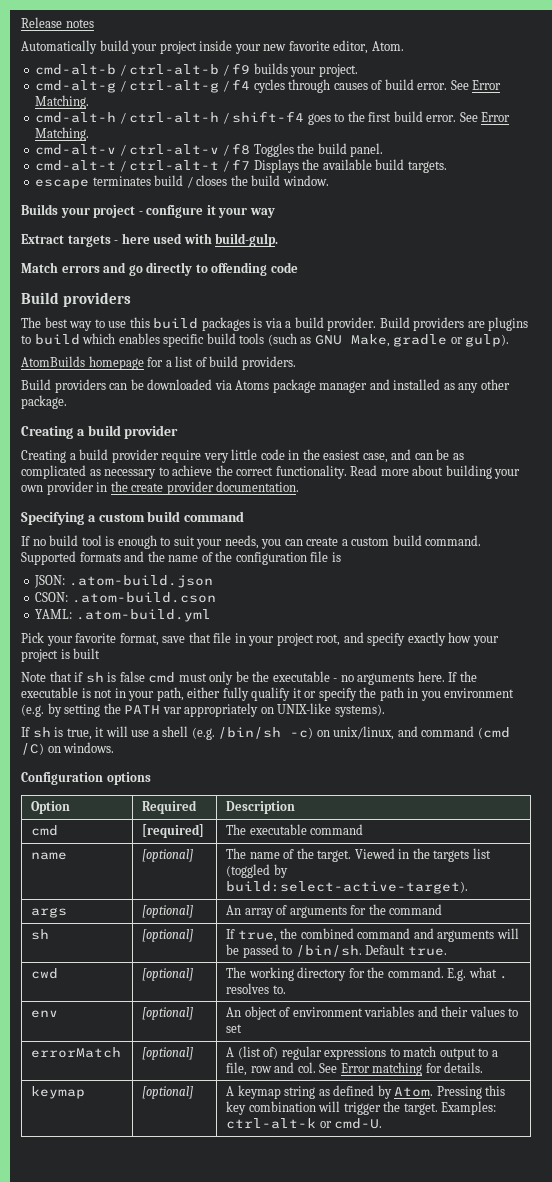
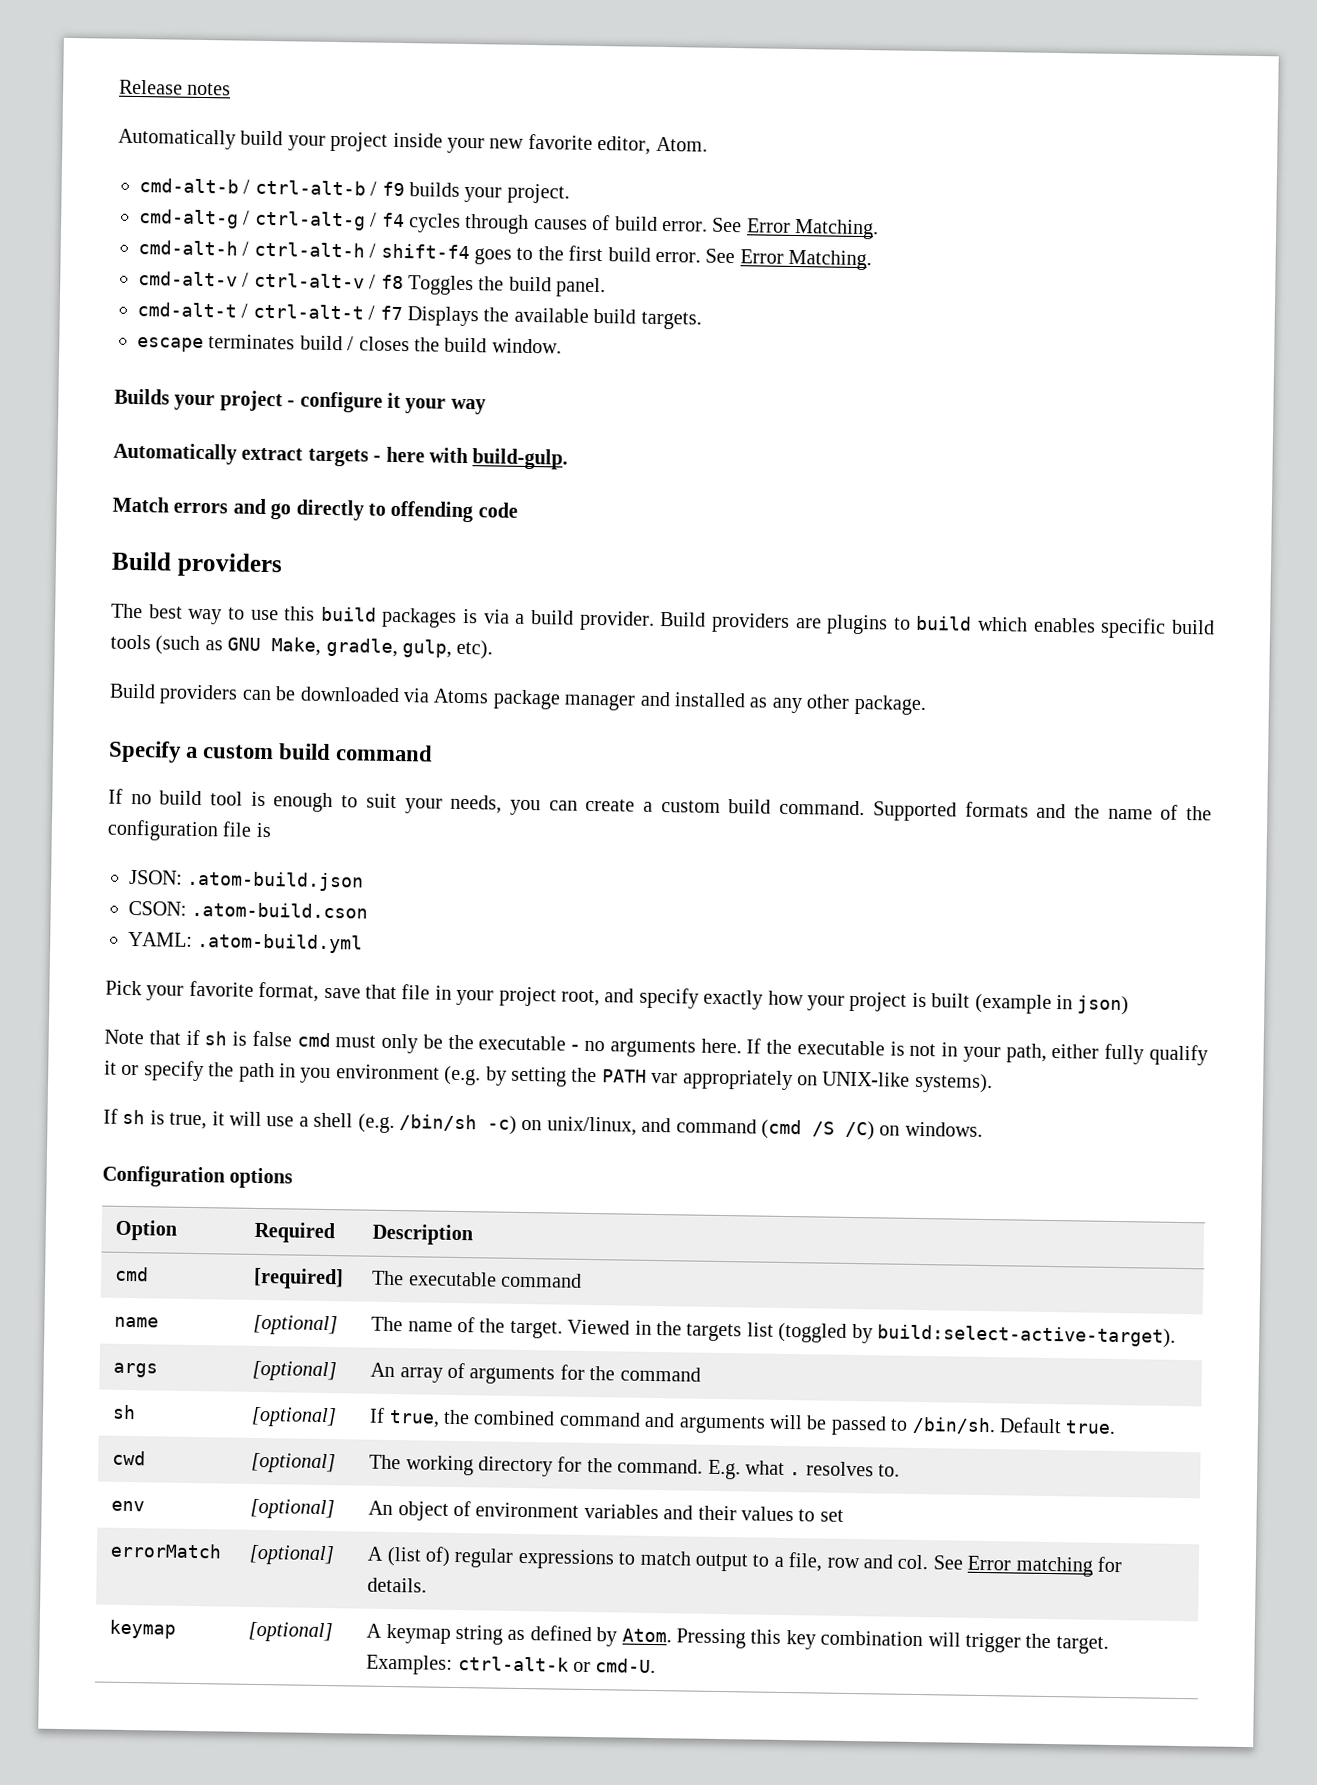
- Extract targets - here used with build-gulp.
+ Automatically extract targets - here with build-gulp.
- Build providers are plugins to build which enables specific build tools (such as GNU Make, gradle or gulp).
- AtomBuilds homepage for a list of build providers.
+ Build providers are plugins to build which enables specific build tools (such as GNU Make, gradle, gulp, etc).
  Build providers can be downloaded via Atoms package manager and installed as any other package.
- Creating a build provider
- Creating a build provider require very little code in the easiest case, and can be as complicated as necessary to achieve the correct functionality. Read more about building your own provider in the create provider documentation.
- Specifying a custom build command
+ Specify a custom build command
- Pick your favorite format, save that file in your project root, and specify exactly how your project is built
+ Pick your favorite format, save that file in your project root, and specify exactly how your project is built (example in json)
- If sh is true, it will use a shell (e.g. /bin/sh -c) on unix/linux, and command (cmd /C) on windows.
+ If sh is true, it will use a shell (e.g. /bin/sh -c) on unix/linux, and command (cmd /S /C) on windows.

